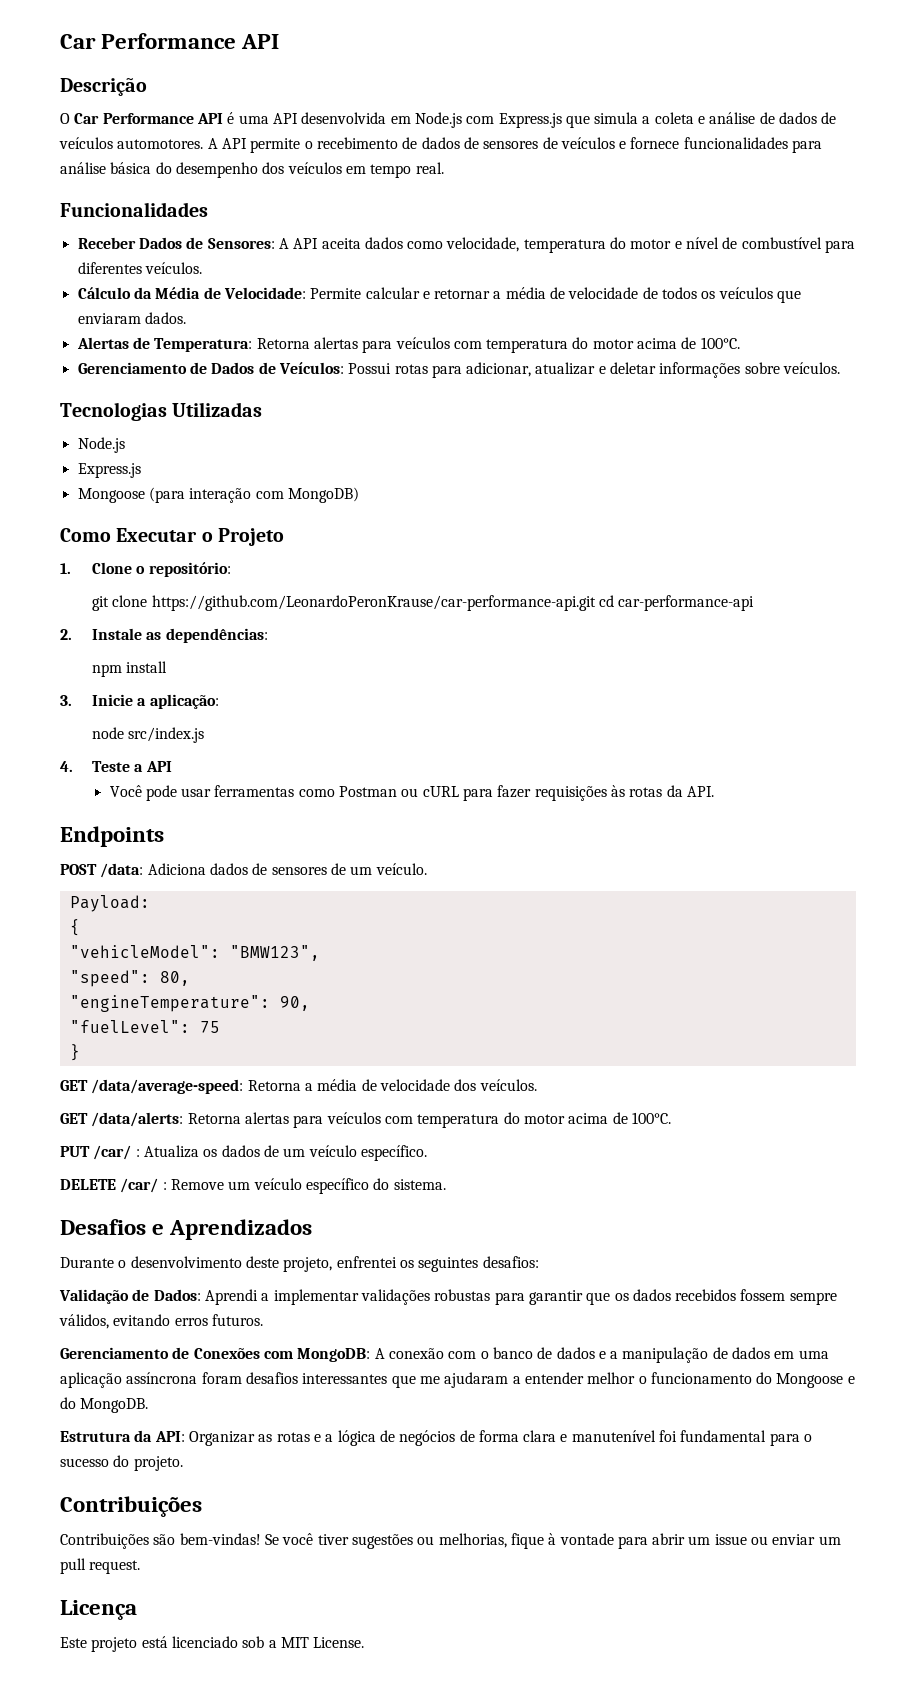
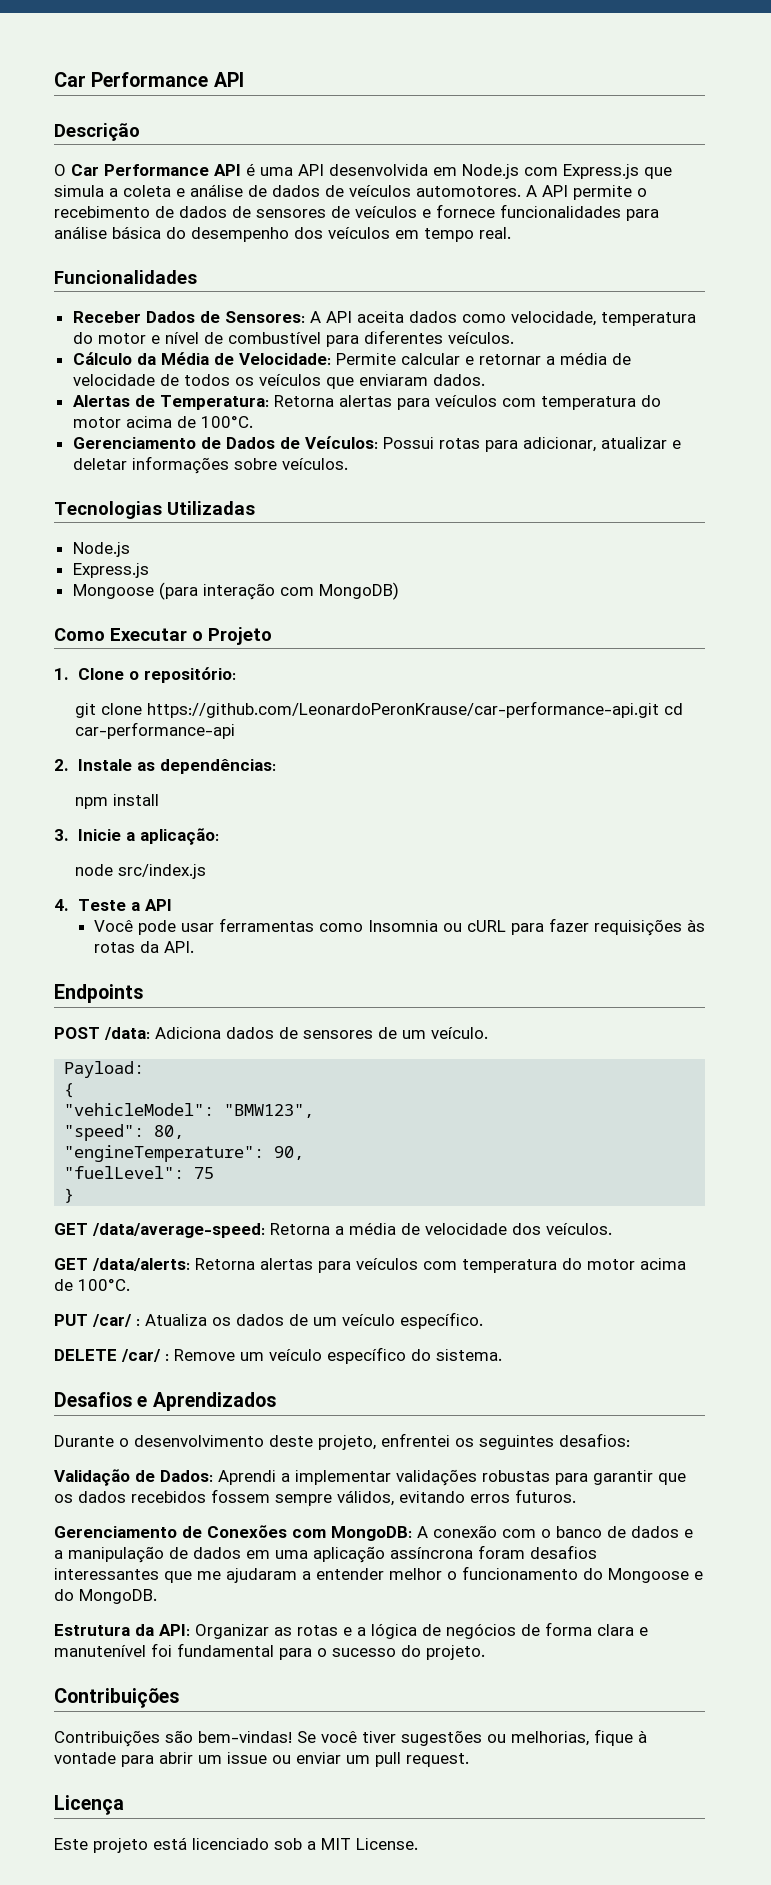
- Você pode usar ferramentas como Postman ou cURL para fazer requisições às rotas da API.
+ Você pode usar ferramentas como Insomnia ou cURL para fazer requisições às rotas da API.

